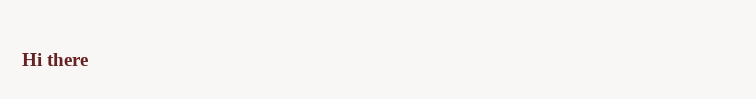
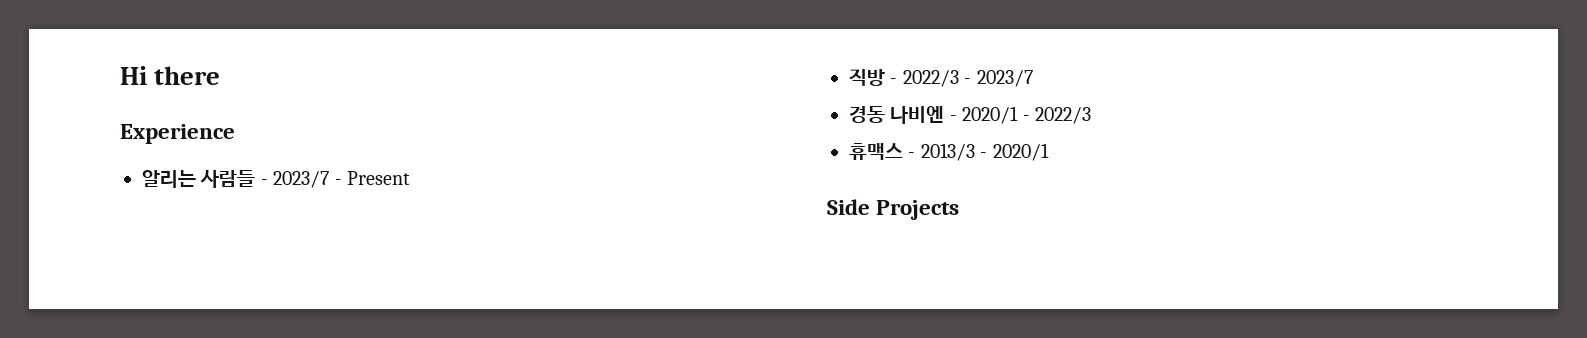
+ Experience
+ 알리는 사람들 - 2023/7 - Present
+ 직방 - 2022/3 - 2023/7
+ 경동 나비엔 - 2020/1 - 2022/3
+ 휴맥스 - 2013/3 - 2020/1
+ Side Projects

